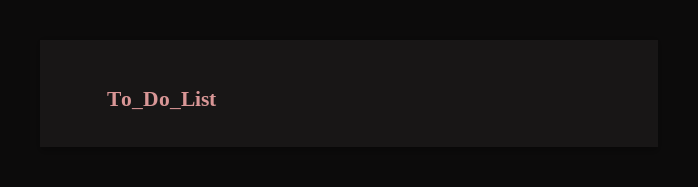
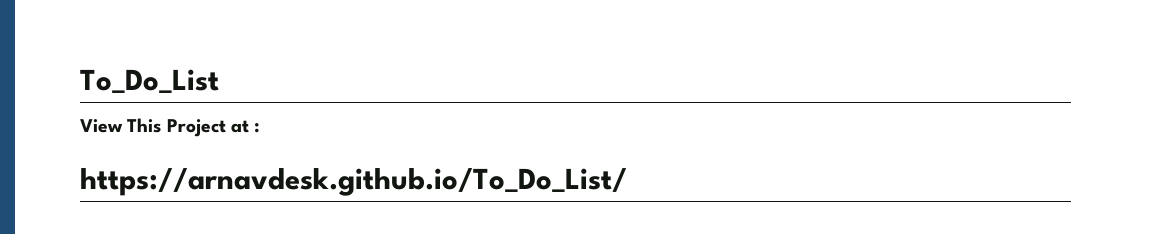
+ View This Project at :
+ https://arnavdesk.github.io/To_Do_List/

